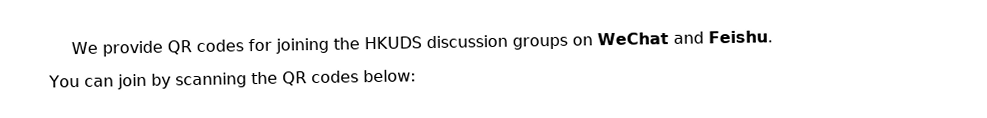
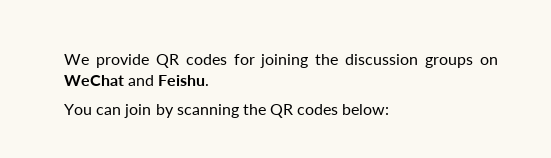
- We provide QR codes for joining the HKUDS discussion groups on WeChat and Feishu.
+ We provide QR codes for joining the discussion groups on WeChat and Feishu.

